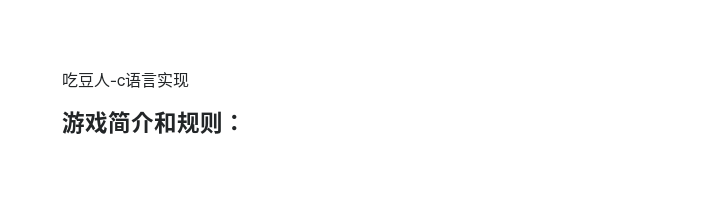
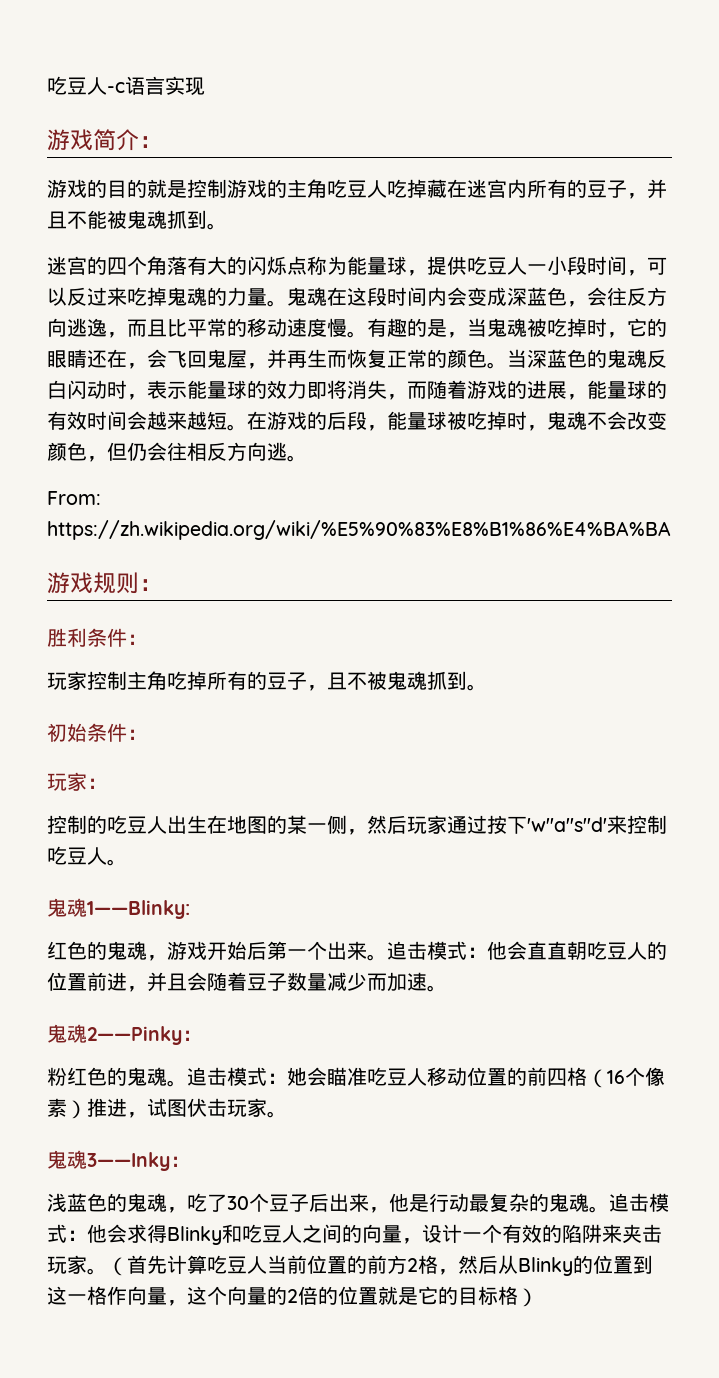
- 游戏简介和规则：
+ 游戏简介：
+ 游戏的目的就是控制游戏的主角吃豆人吃掉藏在迷宫内所有的豆子，并且不能被鬼魂抓到。
+ 迷宫的四个角落有大的闪烁点称为能量球，提供吃豆人一小段时间，可以反过来吃掉鬼魂的力量。鬼魂在这段时间内会变成深蓝色，会往反方向逃逸，而且比平常的移动速度慢。有趣的是，当鬼魂被吃掉时，它的眼睛还在，会飞回鬼屋，并再生而恢复正常的颜色。当深蓝色的鬼魂反白闪动时，表示能量球的效力即将消失，而随着游戏的进展，能量球的有效时间会越来越短。在游戏的后段，能量球被吃掉时，鬼魂不会改变颜色，但仍会往相反方向逃。
+ From: https://zh.wikipedia.org/wiki/%E5%90%83%E8%B1%86%E4%BA%BA
+ 游戏规则：
+ 胜利条件：
+ 玩家控制主角吃掉所有的豆子，且不被鬼魂抓到。
+ 初始条件：
+ 玩家：
+ 控制的吃豆人出生在地图的某一侧，然后玩家通过按下'w''a''s''d'来控制吃豆人。
+ 鬼魂1——Blinky:
+ 红色的鬼魂，游戏开始后第一个出来。追击模式：他会直直朝吃豆人的位置前进，并且会随着豆子数量减少而加速。
+ 鬼魂2——Pinky：
+ 粉红色的鬼魂。追击模式：她会瞄准吃豆人移动位置的前四格（16个像素）推进，试图伏击玩家。
+ 鬼魂3——Inky：
+ 浅蓝色的鬼魂，吃了30个豆子后出来，他是行动最复杂的鬼魂。追击模式：他会求得Blinky和吃豆人之间的向量，设计一个有效的陷阱来夹击玩家。（首先计算吃豆人当前位置的前方2格，然后从Blinky的位置到这一格作向量，这个向量的2倍的位置就是它的目标格）

